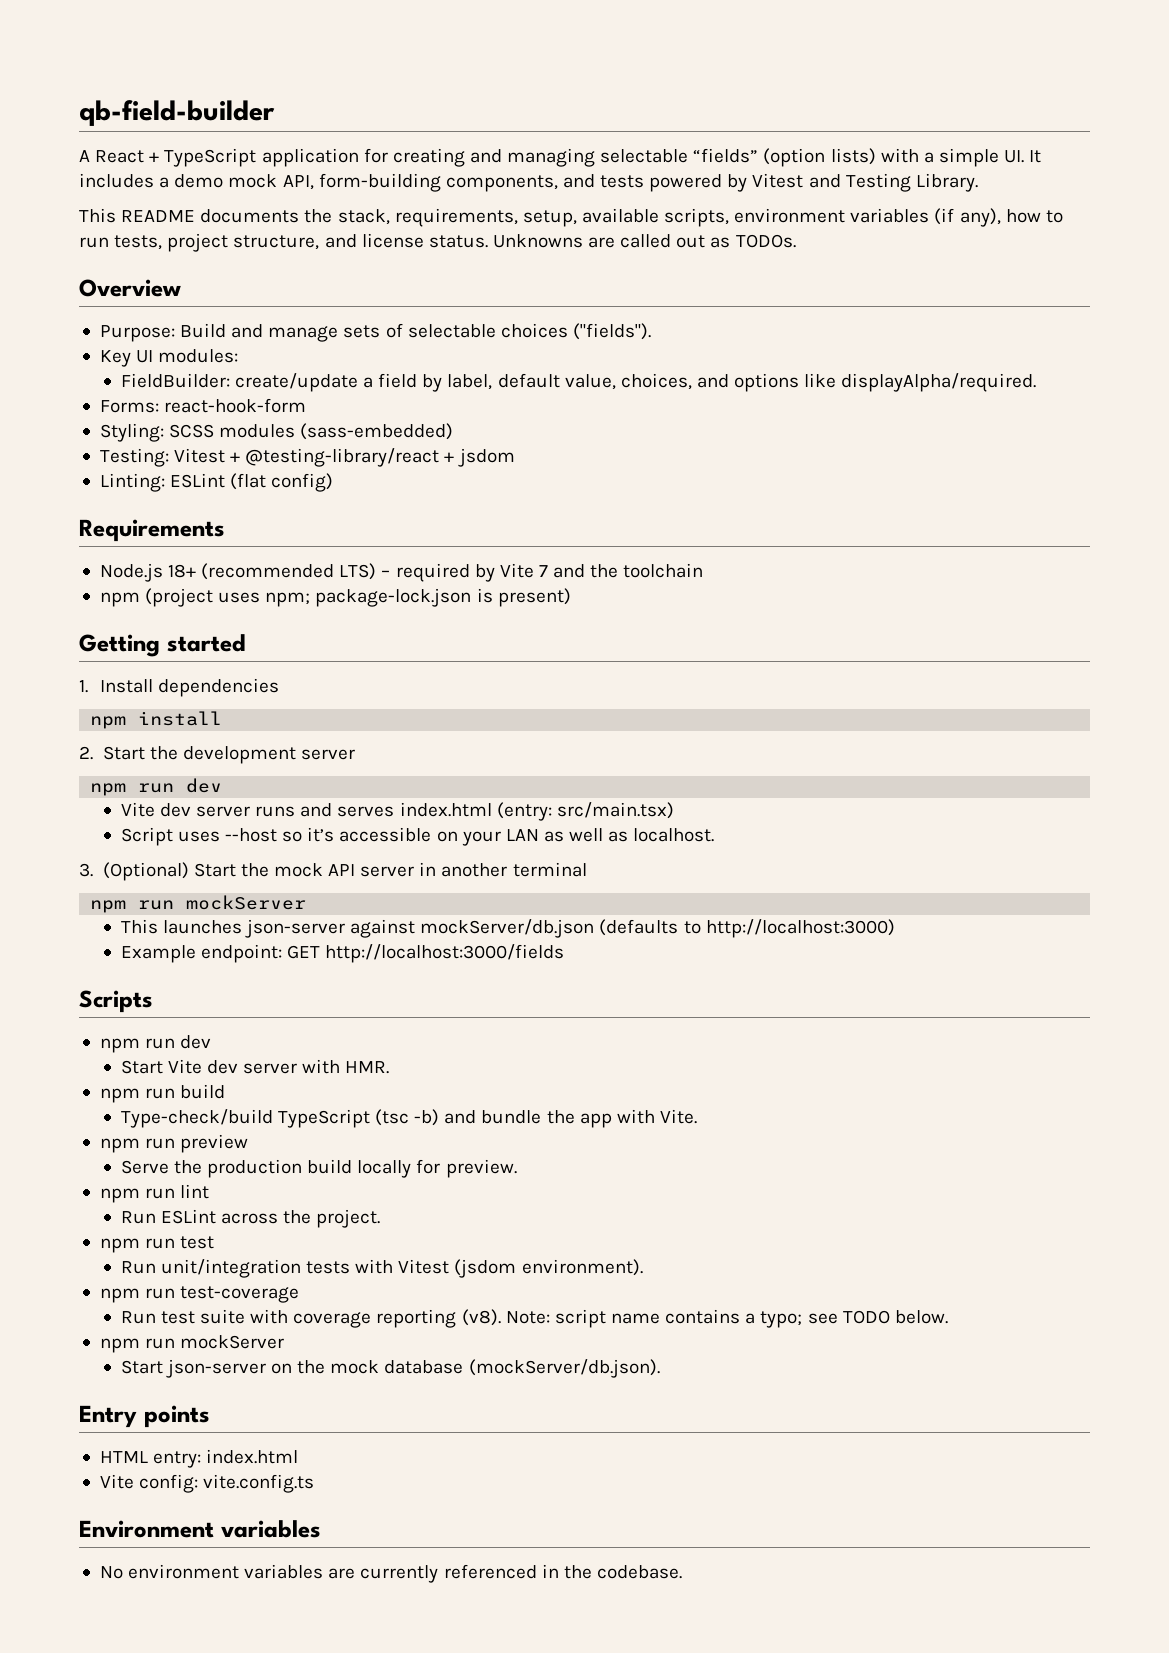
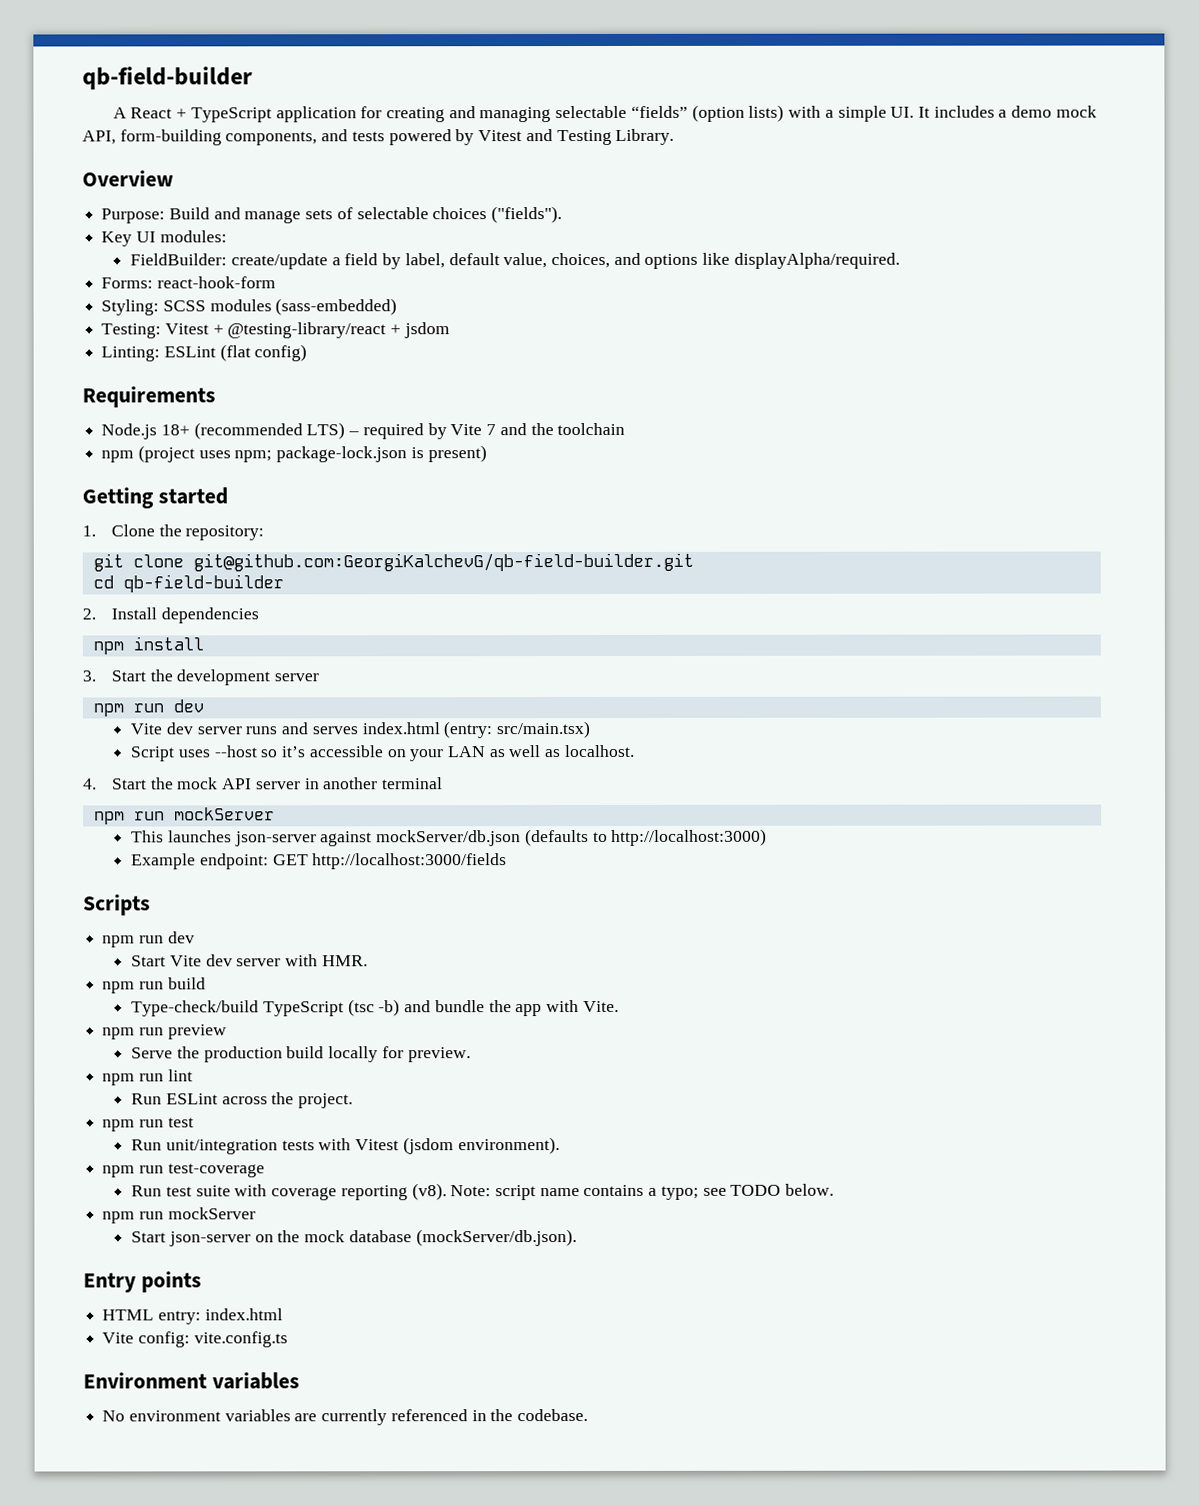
- This README documents the stack, requirements, setup, available scripts, environment variables (if any), how to run tests, project structure, and license status. Unknowns are called out as TODOs.
- 1. Install dependencies
+ 1. Clone the repository:
+ git clone git@github.com:GeorgiKalchevG/qb-field-builder.git
+ cd qb-field-builder
+ 2. Install dependencies
- 2. Start the development server
+ 3. Start the development server
- 3. (Optional) Start the mock API server in another terminal
+ 4. Start the mock API server in another terminal

